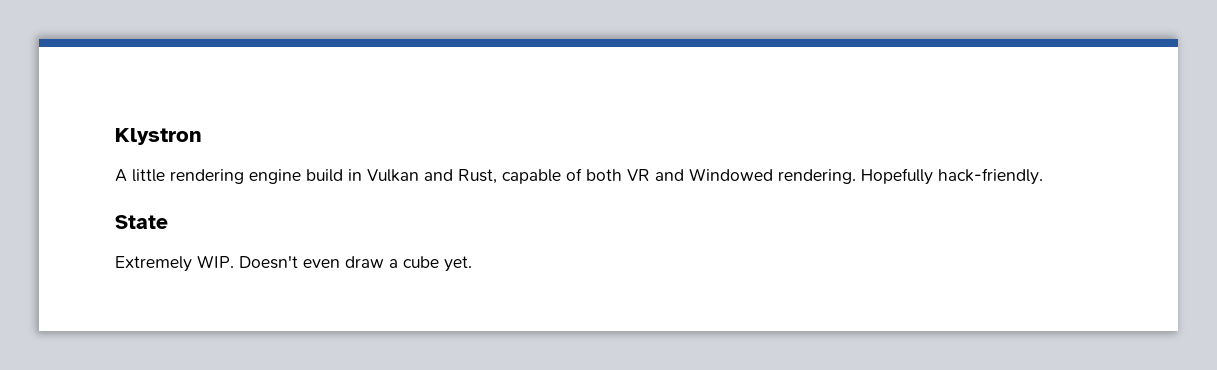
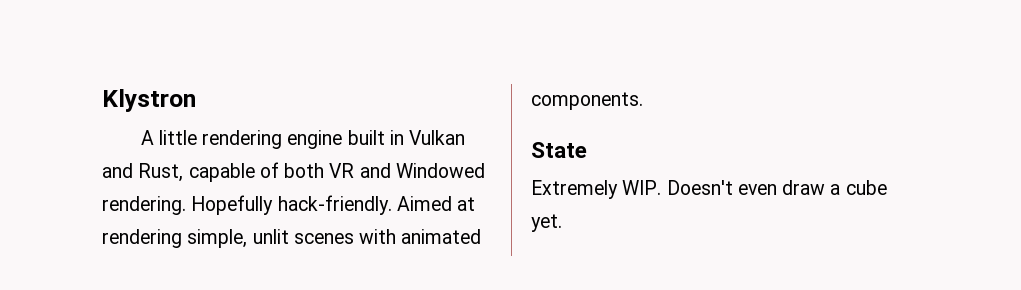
- A little rendering engine build in Vulkan and Rust, capable of both VR and Windowed rendering.
+ A little rendering engine built in Vulkan and Rust, capable of both VR and Windowed rendering.
+ Aimed at rendering simple, unlit scenes with animated components.

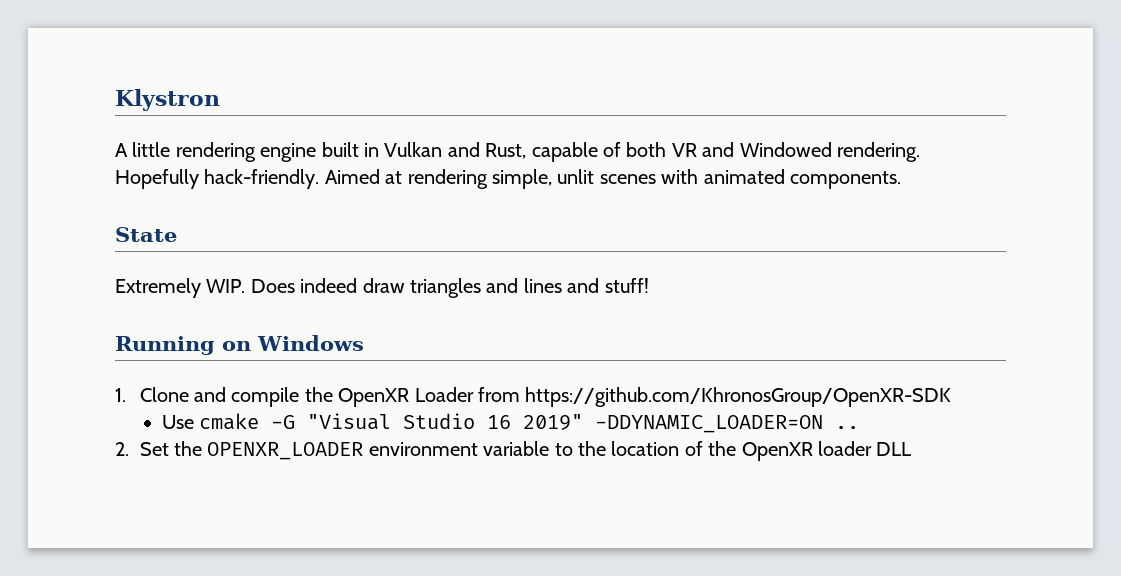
- Extremely WIP. Doesn't even draw a cube yet.
+ Extremely WIP. Does indeed draw triangles and lines and stuff!
+ Running on Windows
+ 1. Clone and compile the OpenXR Loader from https://github.com/KhronosGroup/OpenXR-SDK
+ Use cmake -G "Visual Studio 16 2019" -DDYNAMIC_LOADER=ON ..
+ 2. Set the OPENXR_LOADER environment variable to the location of the OpenXR loader DLL

